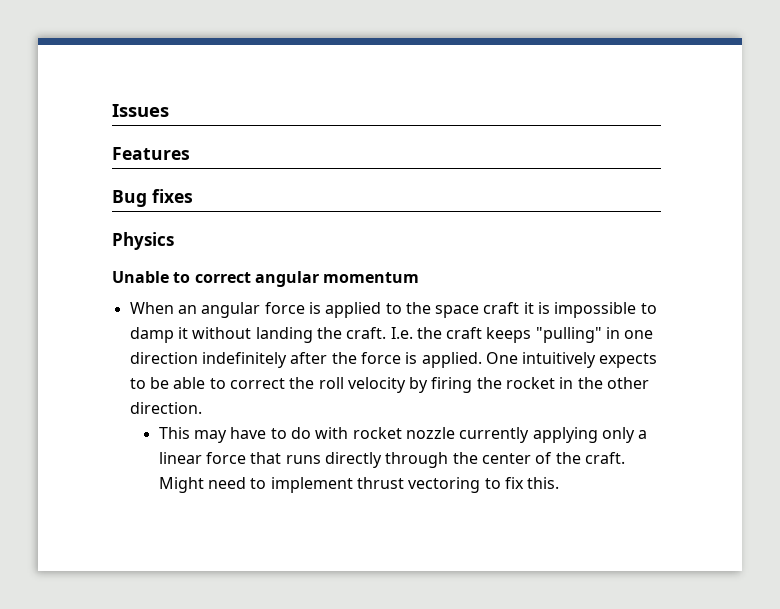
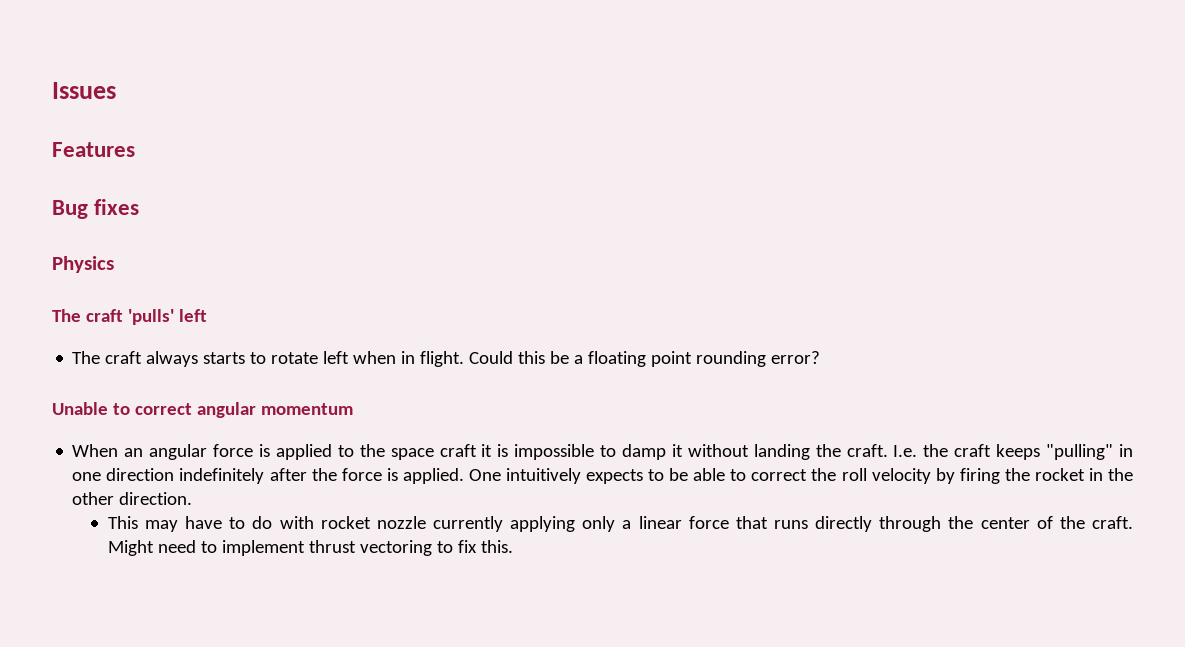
+ The craft 'pulls' left
+ The craft always starts to rotate left when in flight. Could this be a floating point rounding error?

